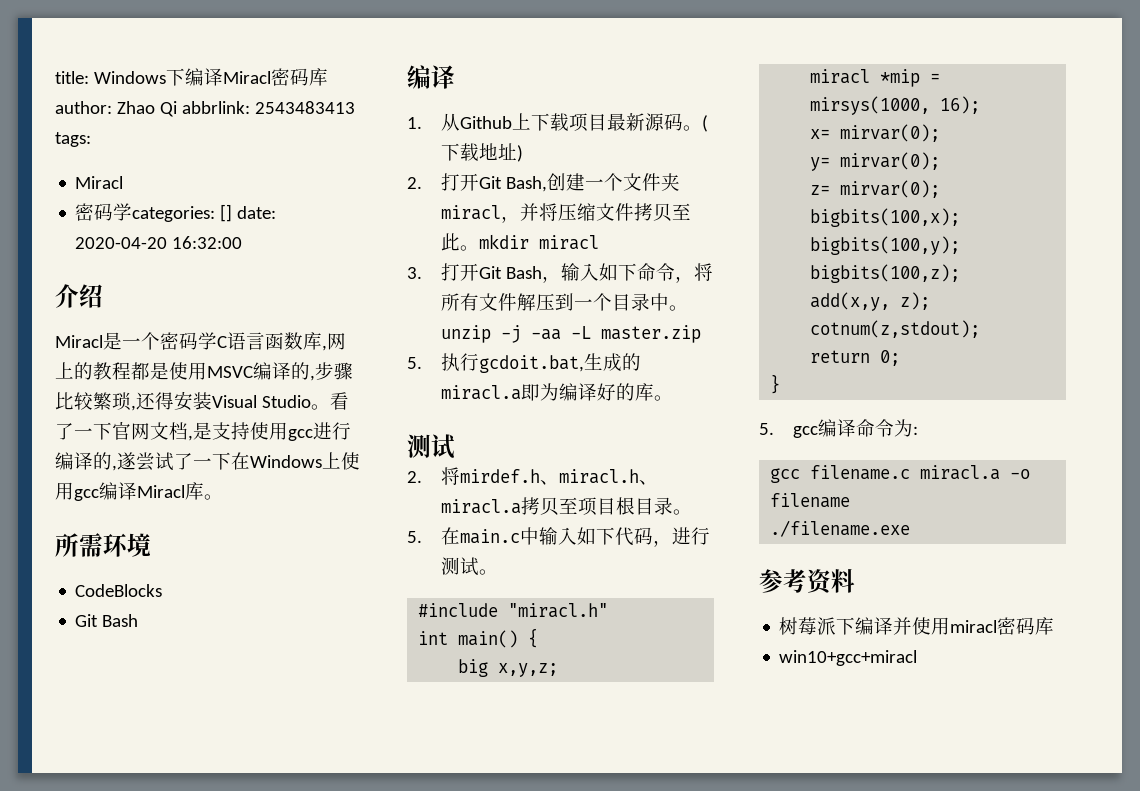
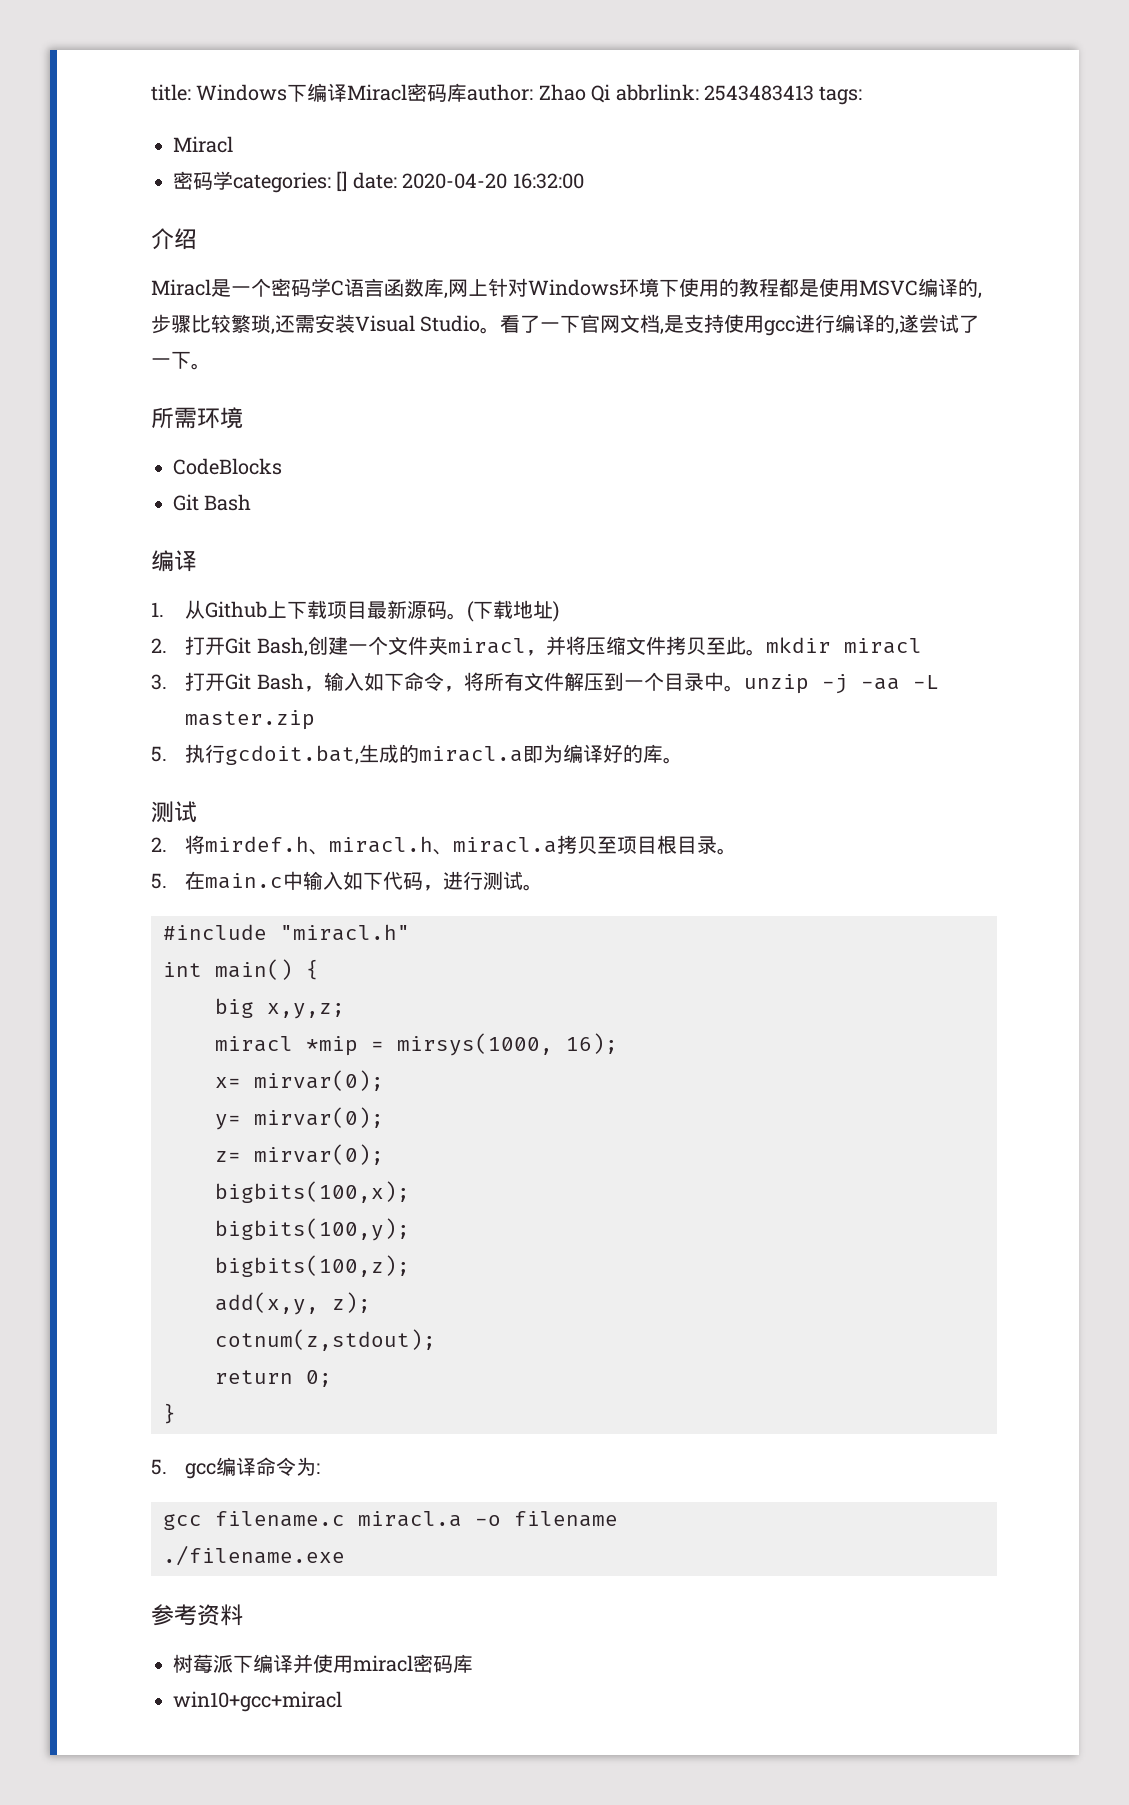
- Miracl是一个密码学C语言函数库,网上的教程都是使用MSVC编译的,步骤比较繁琐,还得安装Visual Studio。
+ Miracl是一个密码学C语言函数库,网上针对Windows环境下使用的教程都是使用MSVC编译的,步骤比较繁琐,还需安装Visual Studio。
- 看了一下官网文档,是支持使用gcc进行编译的,遂尝试了一下在Windows上使用gcc编译Miracl库。
+ 看了一下官网文档,是支持使用gcc进行编译的,遂尝试了一下。

